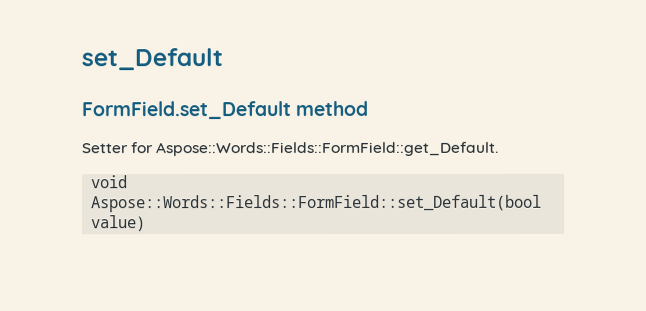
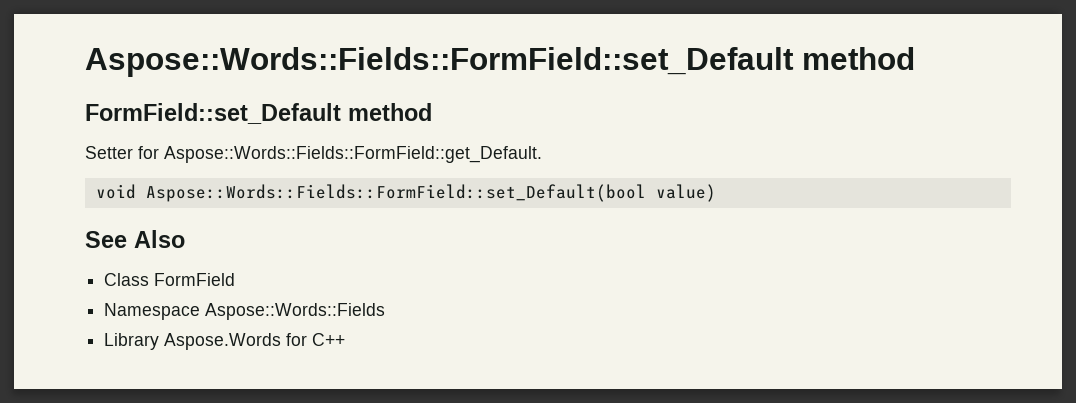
- set_Default
- FormField.set_Default method
+ Aspose::Words::Fields::FormField::set_Default method
+ FormField::set_Default method
+ See Also
+ Class FormField
+ Namespace Aspose::Words::Fields
+ Library Aspose.Words for C++

